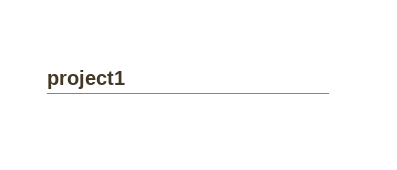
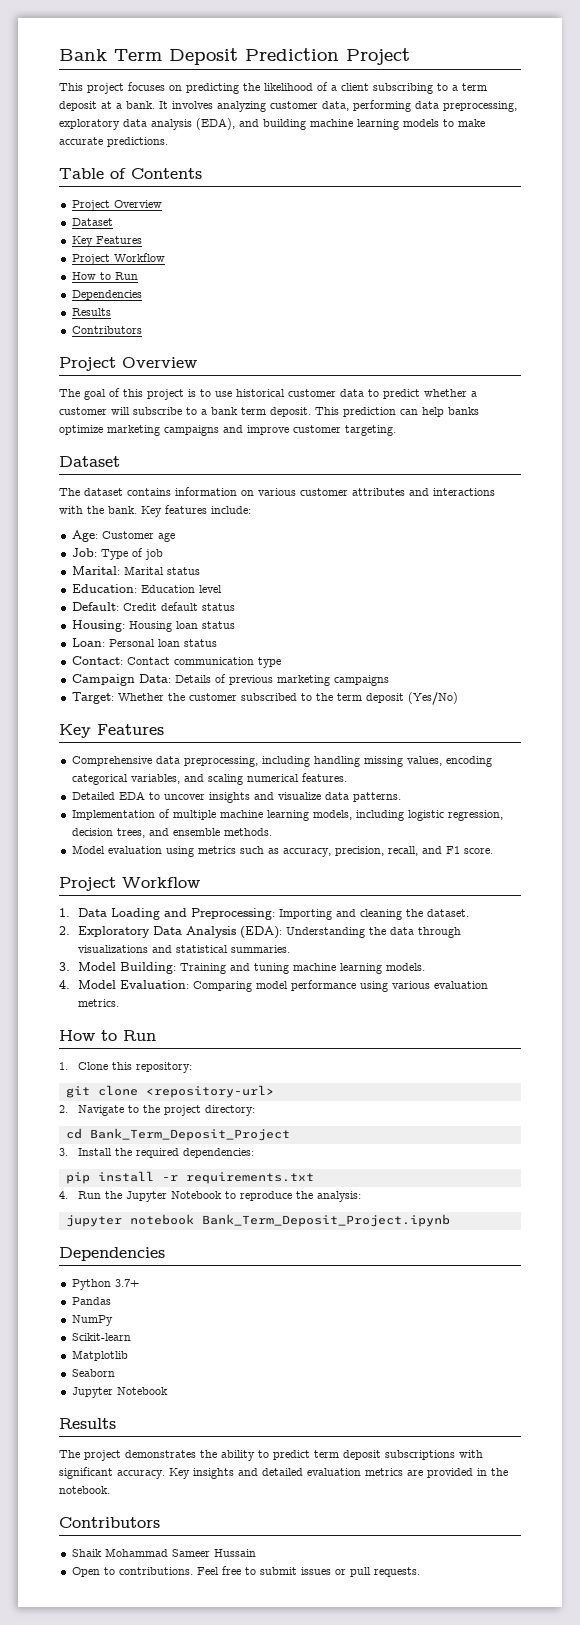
- project1
+ Bank Term Deposit Prediction Project
+ This project focuses on predicting the likelihood of a client subscribing to a term deposit at a bank. It involves analyzing customer data, performing data preprocessing, exploratory data analysis (EDA), and building machine learning models to make accurate predictions.
+ Table of Contents
+ Project Overview
+ Dataset
+ Key Features
+ Project Workflow
+ How to Run
+ Dependencies
+ Results
+ Contributors
+ Project Overview
+ The goal of this project is to use historical customer data to predict whether a customer will subscribe to a bank term deposit. This prediction can help banks optimize marketing campaigns and improve customer targeting.
+ Dataset
+ The dataset contains information on various customer attributes and interactions with the bank. Key features include:
+ Age: Customer age
+ Job: Type of job
+ Marital: Marital status
+ Education: Education level
+ Default: Credit default status
+ Housing: Housing loan status
+ Loan: Personal loan status
+ Contact: Contact communication type
+ Campaign Data: Details of previous marketing campaigns
+ Target: Whether the customer subscribed to the term deposit (Yes/No)
+ Key Features
+ Comprehensive data preprocessing, including handling missing values, encoding categorical variables, and scaling numerical features.
+ Detailed EDA to uncover insights and visualize data patterns.
+ Implementation of multiple machine learning models, including logistic regression, decision trees, and ensemble methods.
+ Model evaluation using metrics such as accuracy, precision, recall, and F1 score.
+ Project Workflow
+ 1. Data Loading and Preprocessing: Importing and cleaning the dataset.
+ 2. Exploratory Data Analysis (EDA): Understanding the data through visualizations and statistical summaries.
+ 3. Model Building: Training and tuning machine learning models.
+ 4. Model Evaluation: Comparing model performance using various evaluation metrics.
+ How to Run
+ 1. Clone this repository:
+ git clone <repository-url>
+ 2. Navigate to the project directory:
+ cd Bank_Term_Deposit_Project
+ 3. Install the required dependencies:
+ pip install -r requirements.txt
+ 4. Run the Jupyter Notebook to reproduce the analysis:
+ jupyter notebook Bank_Term_Deposit_Project.ipynb
+ Dependencies
+ Python 3.7+
+ Pandas
+ NumPy
+ Scikit-learn
+ Matplotlib
+ Seaborn
+ Jupyter Notebook
+ Results
+ The project demonstrates the ability to predict term deposit subscriptions with significant accuracy. Key insights and detailed evaluation metrics are provided in the notebook.
+ Contributors
+ Shaik Mohammad Sameer Hussain
+ Open to contributions. Feel free to submit issues or pull requests.

